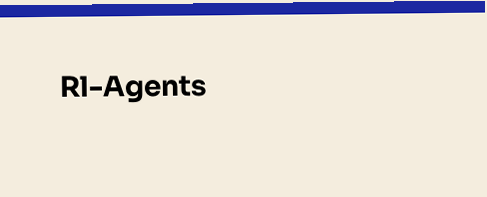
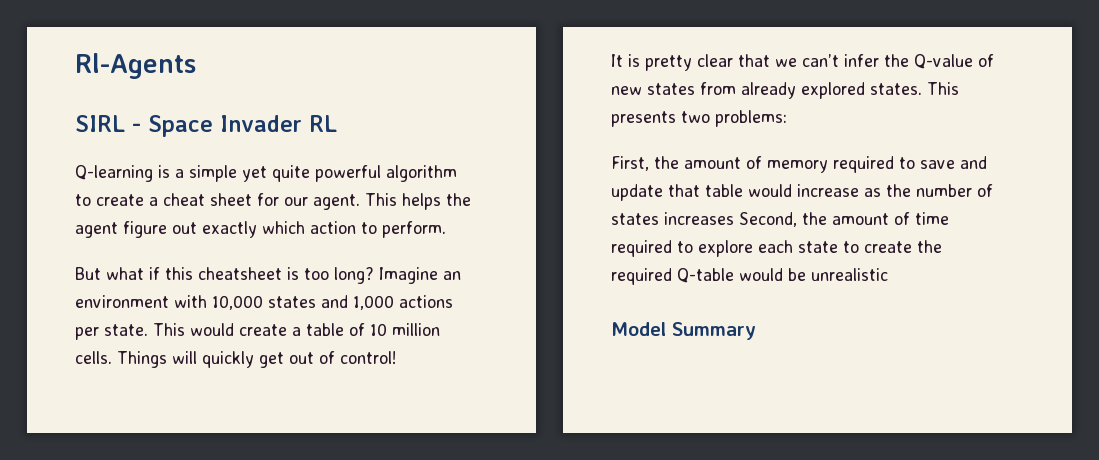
+ SIRL - Space Invader RL
+ Q-learning is a simple yet quite powerful algorithm to create a cheat sheet for our agent. This helps the agent figure out exactly which action to perform.
+ But what if this cheatsheet is too long? Imagine an environment with 10,000 states and 1,000 actions per state. This would create a table of 10 million cells. Things will quickly get out of control!
+ It is pretty clear that we can’t infer the Q-value of new states from already explored states. This presents two problems:
+ First, the amount of memory required to save and update that table would increase as the number of states increases Second, the amount of time required to explore each state to create the required Q-table would be unrealistic
+ Model Summary

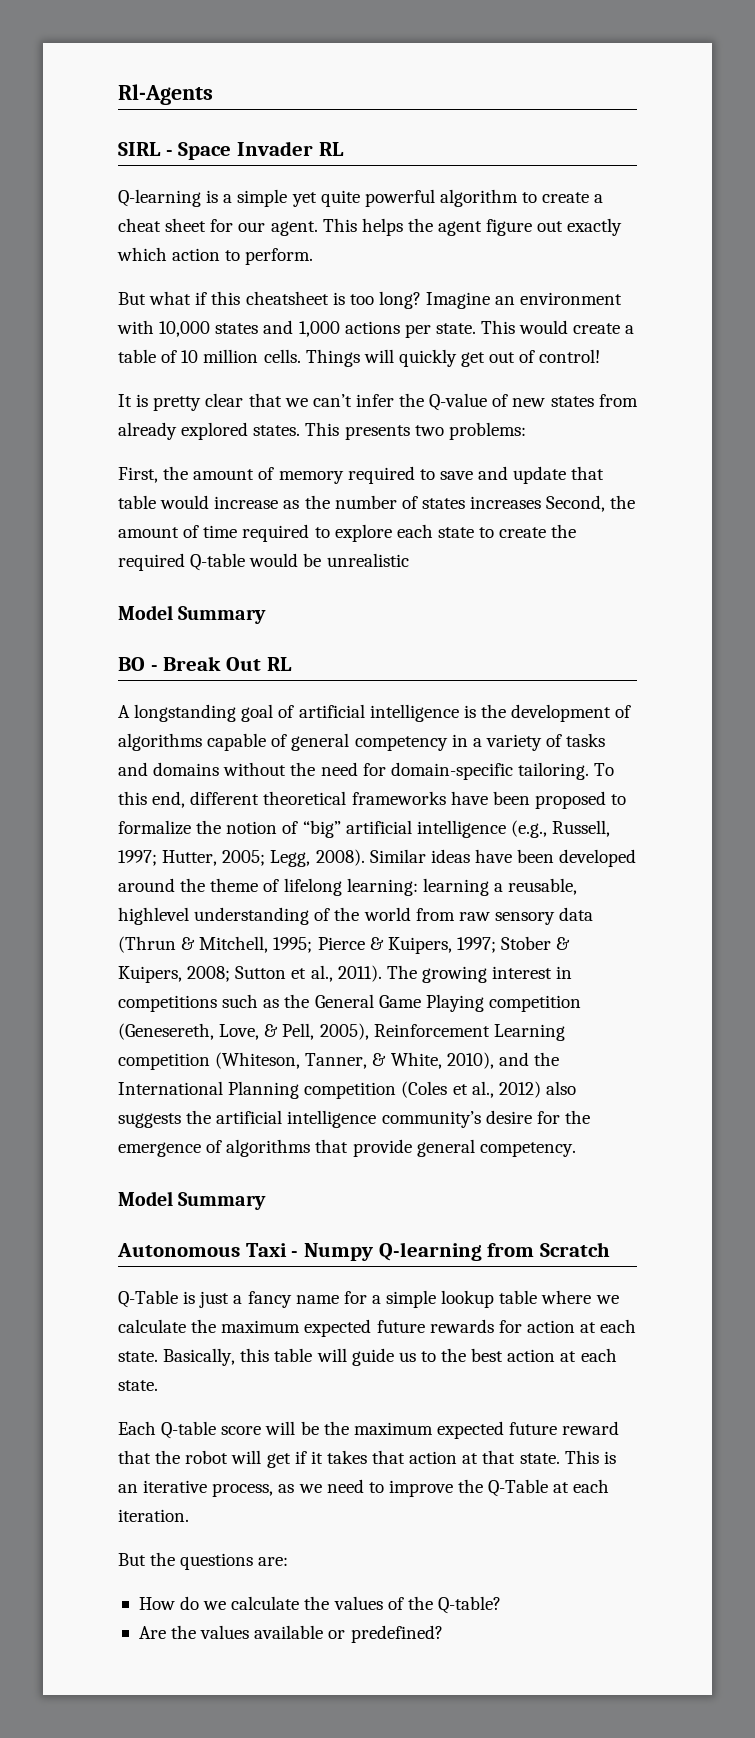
+ BO - Break Out RL
+ A longstanding goal of artificial intelligence is the development of algorithms capable of general competency in a variety of tasks and domains without the need for domain-specific tailoring. To this end, different theoretical frameworks have been proposed to formalize the notion of “big” artificial intelligence (e.g., Russell, 1997; Hutter, 2005; Legg, 2008). Similar ideas have been developed around the theme of lifelong learning: learning a reusable, highlevel understanding of the world from raw sensory data (Thrun & Mitchell, 1995; Pierce & Kuipers, 1997; Stober & Kuipers, 2008; Sutton et al., 2011). The growing interest in competitions such as the General Game Playing competition (Genesereth, Love, & Pell, 2005), Reinforcement Learning competition (Whiteson, Tanner, & White, 2010), and the International Planning competition (Coles et al., 2012) also suggests the artificial intelligence community’s desire for the emergence of algorithms that provide general competency.
+ Model Summary
+ Autonomous Taxi - Numpy Q-learning from Scratch
+ Q-Table is just a fancy name for a simple lookup table where we calculate the maximum expected future rewards for action at each state. Basically, this table will guide us to the best action at each state.
+ Each Q-table score will be the maximum expected future reward that the robot will get if it takes that action at that state. This is an iterative process, as we need to improve the Q-Table at each iteration.
+ But the questions are:
+ How do we calculate the values of the Q-table?
+ Are the values available or predefined?

